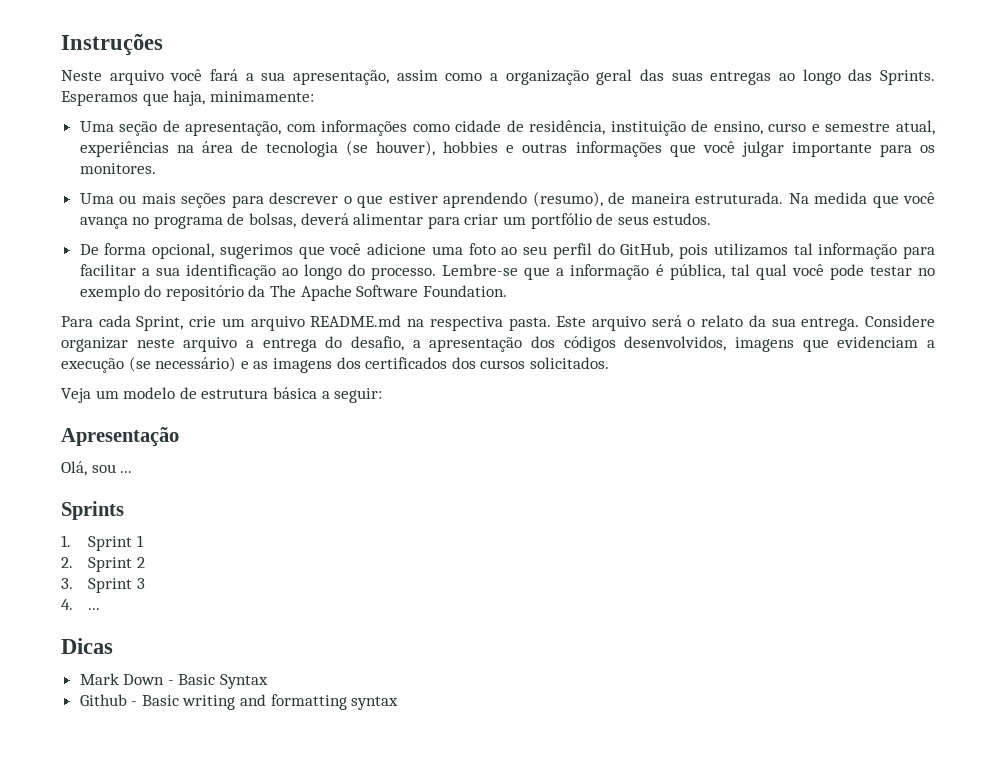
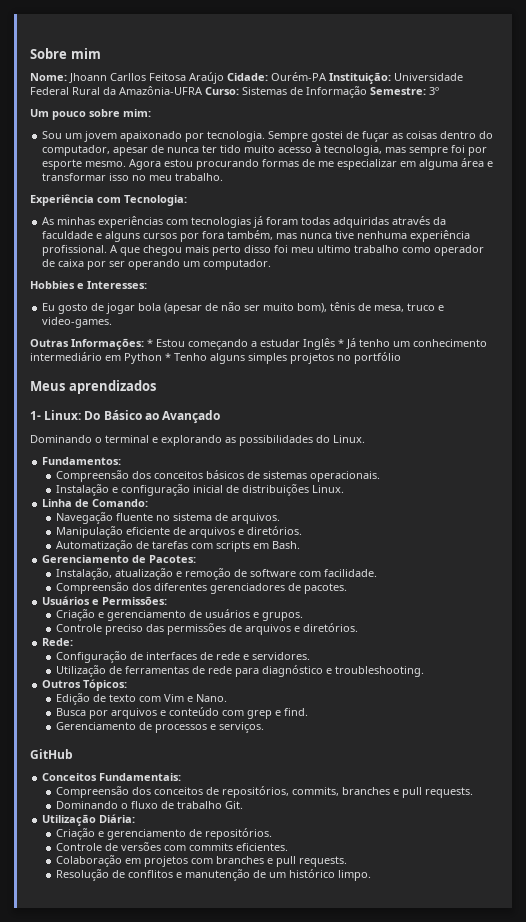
- Instruções
- Neste arquivo você fará a sua apresentação, assim como a organização geral das suas entregas ao longo das Sprints. Esperamos que haja, minimamente:
- Uma seção de apresentação, com informações como cidade de residência, instituição de ensino, curso e semestre atual, experiências na área de tecnologia (se houver), hobbies e outras informações que você julgar importante para os monitores.
- Uma ou mais seções para descrever o que estiver aprendendo (resumo), de maneira estruturada. Na medida que você avança no programa de bolsas, deverá alimentar para criar um portfólio de seus estudos.
- De forma opcional, sugerimos que você adicione uma foto ao seu perfil do GitHub, pois utilizamos tal informação para facilitar a sua identificação ao longo do processo. Lembre-se que a informação é pública, tal qual você pode testar no exemplo do repositório da The Apache Software Foundation.
- Para cada Sprint, crie um arquivo README.md na respectiva pasta. Este arquivo será o relato da sua entrega. Considere organizar neste arquivo a entrega do desafio, a apresentação dos códigos desenvolvidos, imagens que evidenciam a execução (se necessário) e as imagens dos certificados dos cursos solicitados.
- Veja um modelo de estrutura básica a seguir:
- Apresentação
- Olá, sou ...
- Sprints
- 1. Sprint 1
- 2. Sprint 2
- 3. Sprint 3
- 4. ...
- Dicas
- Mark Down - Basic Syntax
- Github - Basic writing and formatting syntax
+ Sobre mim
+ Nome: Jhoann Carllos Feitosa Araújo Cidade: Ourém-PA Instituição: Universidade Federal Rural da Amazônia-UFRA Curso: Sistemas de Informação Semestre: 3º
+ Um pouco sobre mim:
+ Sou um jovem apaixonado por tecnologia. Sempre gostei de fuçar as coisas dentro do computador, apesar de nunca ter tido muito acesso à tecnologia, mas sempre foi por esporte mesmo. Agora estou procurando formas de me especializar em alguma área e transformar isso no meu trabalho.
+ Experiência com Tecnologia:
+ As minhas experiências com tecnologias já foram todas adquiridas através da faculdade e alguns cursos por fora também, mas nunca tive nenhuma experiência profissional. A que chegou mais perto disso foi meu ultimo trabalho como operador de caixa por ser operando um computador.
+ Hobbies e Interesses:
+ Eu gosto de jogar bola (apesar de não ser muito bom), tênis de mesa, truco e video-games.
+ Outras Informações: * Estou começando a estudar Inglês * Já tenho um conhecimento intermediário em Python * Tenho alguns simples projetos no portfólio
+ Meus aprendizados
+ 1- Linux: Do Básico ao Avançado
+ Dominando o terminal e explorando as possibilidades do Linux.
+ Fundamentos:
+ Compreensão dos conceitos básicos de sistemas operacionais.
+ Instalação e configuração inicial de distribuições Linux.
+ Linha de Comando:
+ Navegação fluente no sistema de arquivos.
+ Manipulação eficiente de arquivos e diretórios.
+ Automatização de tarefas com scripts em Bash.
+ Gerenciamento de Pacotes:
+ Instalação, atualização e remoção de software com facilidade.
+ Compreensão dos diferentes gerenciadores de pacotes.
+ Usuários e Permissões:
+ Criação e gerenciamento de usuários e grupos.
+ Controle preciso das permissões de arquivos e diretórios.
+ Rede:
+ Configuração de interfaces de rede e servidores.
+ Utilização de ferramentas de rede para diagnóstico e troubleshooting.
+ Outros Tópicos:
+ Edição de texto com Vim e Nano.
+ Busca por arquivos e conteúdo com grep e find.
+ Gerenciamento de processos e serviços.
+ GitHub
+ Conceitos Fundamentais:
+ Compreensão dos conceitos de repositórios, commits, branches e pull requests.
+ Dominando o fluxo de trabalho Git.
+ Utilização Diária:
+ Criação e gerenciamento de repositórios.
+ Controle de versões com commits eficientes.
+ Colaboração em projetos com branches e pull requests.
+ Resolução de conflitos e manutenção de um histórico limpo.

